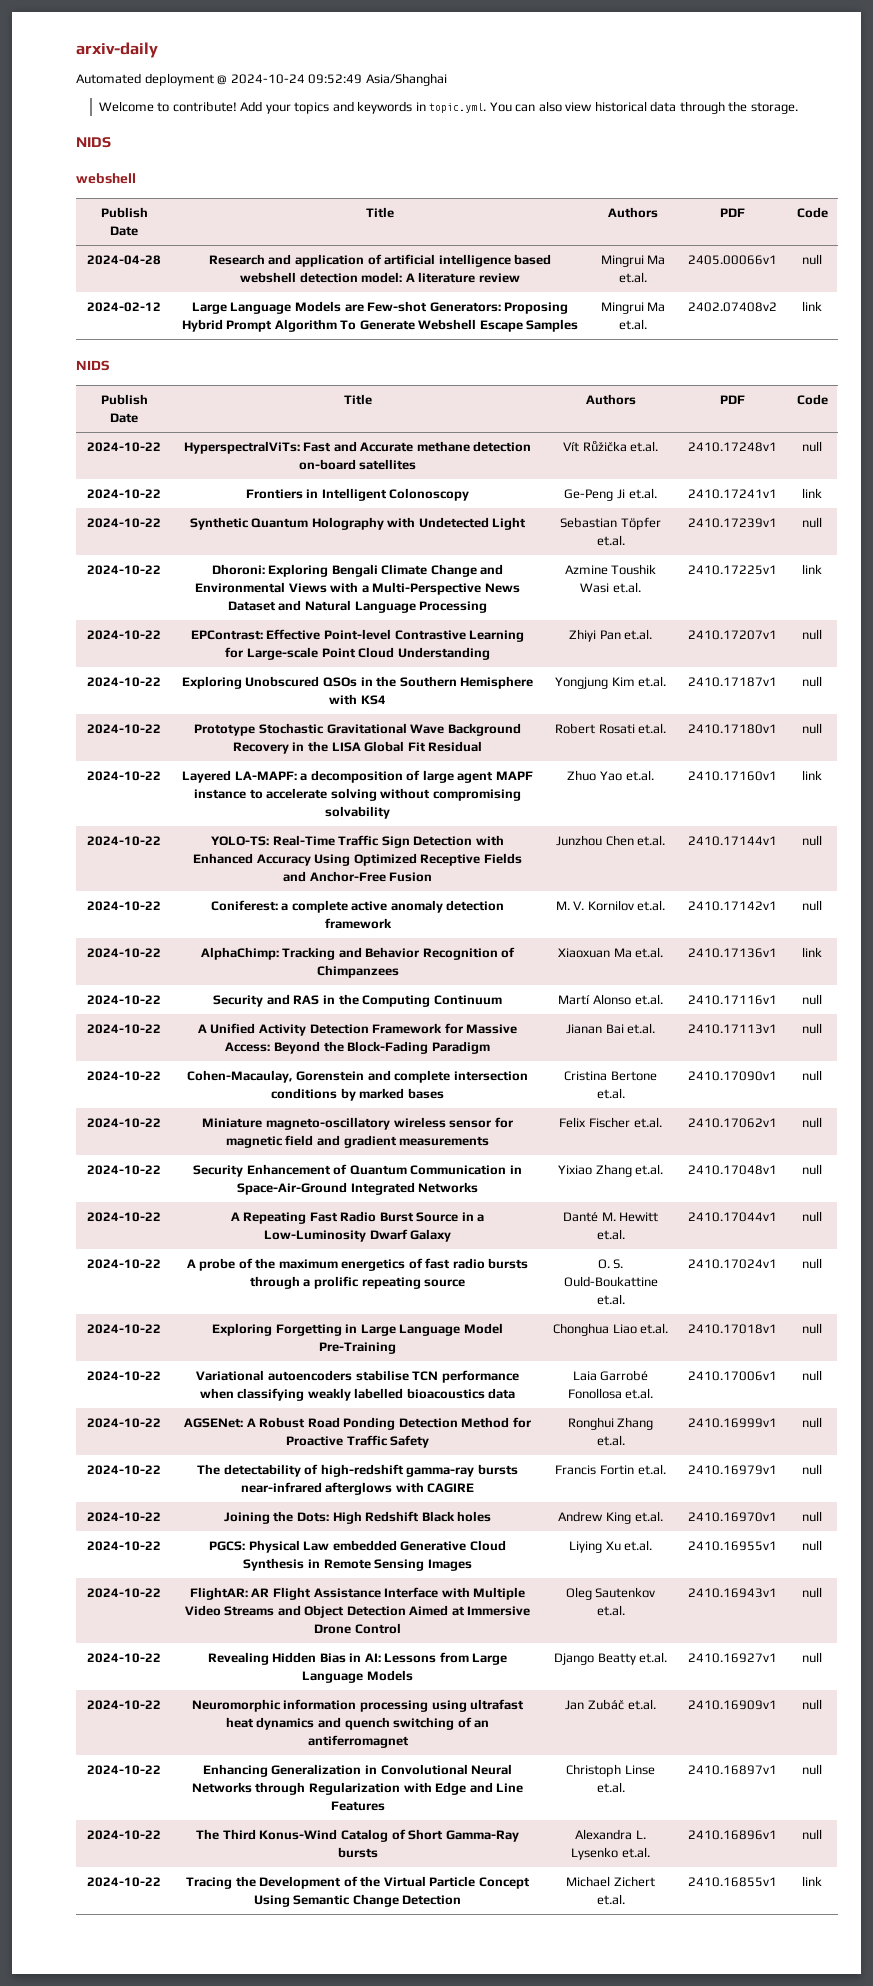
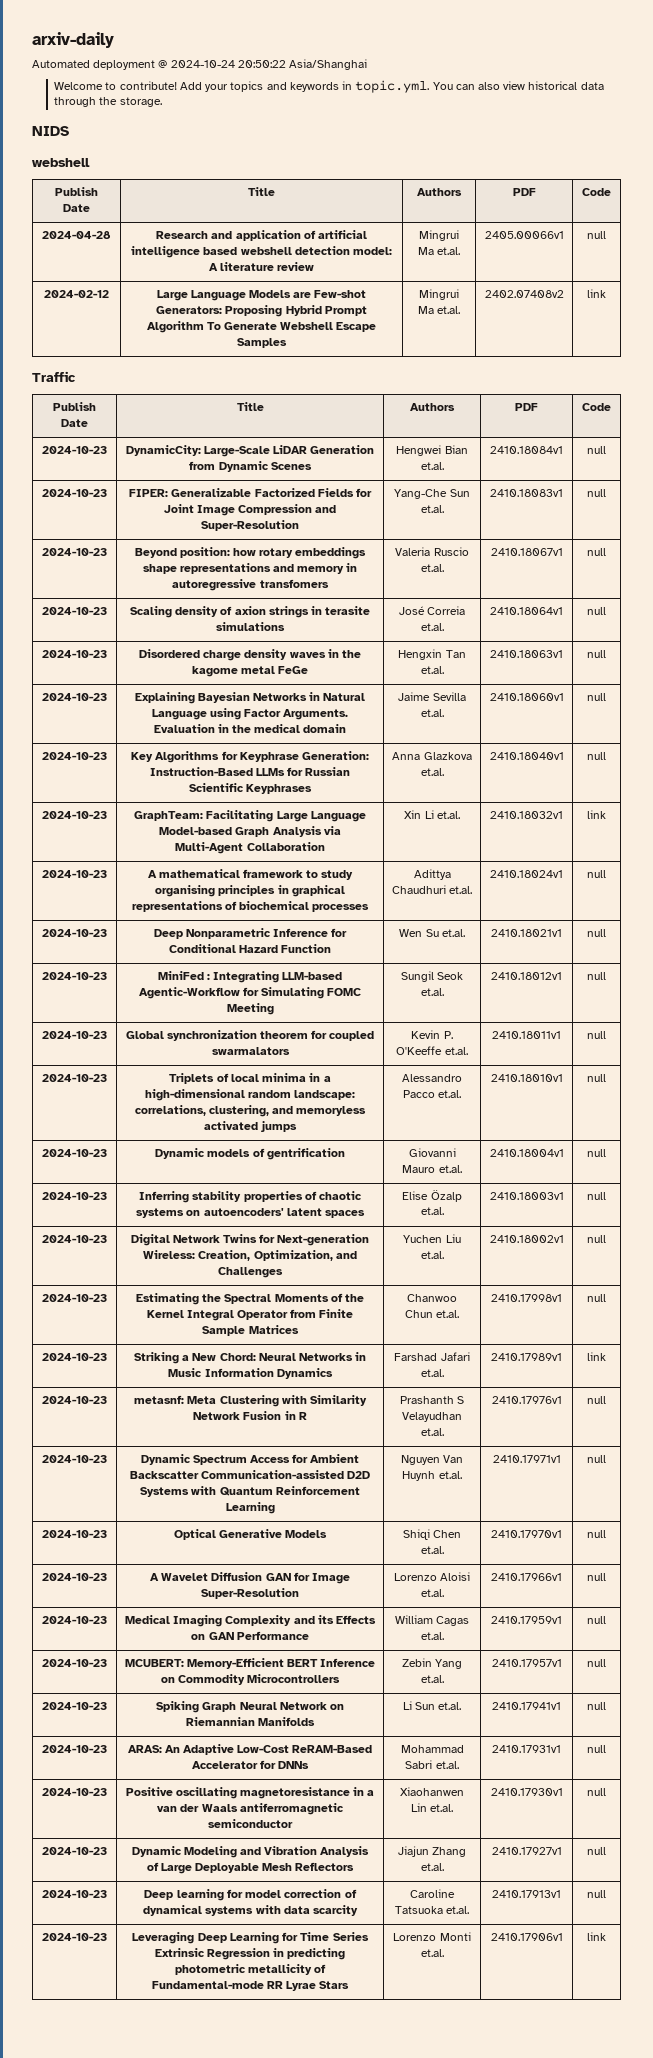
- Automated deployment @ 2024-10-24 09:52:49 Asia/Shanghai
+ Automated deployment @ 2024-10-24 20:50:22 Asia/Shanghai
  2024-02-12 | Large Language Models are Few-shot Generators: Proposing Hybrid Prompt Algorithm To Generate Webshell Escape Samples | Mingrui Ma et.al. | 2402.07408v2 | link
- NIDS
+ Traffic
  Publish Date | Title | Authors | PDF | Code
- 2024-10-22 | HyperspectralViTs: Fast and Accurate methane detection on-board satellites | Vít Růžička et.al. | 2410.17248v1 | null
- 2024-10-22 | Frontiers in Intelligent Colonoscopy | Ge-Peng Ji et.al. | 2410.17241v1 | link
- 2024-10-22 | Synthetic Quantum Holography with Undetected Light | Sebastian Töpfer et.al. | 2410.17239v1 | null
- 2024-10-22 | Dhoroni: Exploring Bengali Climate Change and Environmental Views with a Multi-Perspective News Dataset and Natural Language Processing | Azmine Toushik Wasi et.al. | 2410.17225v1 | link
- 2024-10-22 | EPContrast: Effective Point-level Contrastive Learning for Large-scale Point Cloud Understanding | Zhiyi Pan et.al. | 2410.17207v1 | null
- 2024-10-22 | Exploring Unobscured QSOs in the Southern Hemisphere with KS4 | Yongjung Kim et.al. | 2410.17187v1 | null
- 2024-10-22 | Prototype Stochastic Gravitational Wave Background Recovery in the LISA Global Fit Residual | Robert Rosati et.al. | 2410.17180v1 | null
- 2024-10-22 | Layered LA-MAPF: a decomposition of large agent MAPF instance to accelerate solving without compromising solvability | Zhuo Yao et.al. | 2410.17160v1 | link
- 2024-10-22 | YOLO-TS: Real-Time Traffic Sign Detection with Enhanced Accuracy Using Optimized Receptive Fields and Anchor-Free Fusion | Junzhou Chen et.al. | 2410.17144v1 | null
- 2024-10-22 | Coniferest: a complete active anomaly detection framework | M. V. Kornilov et.al. | 2410.17142v1 | null
- 2024-10-22 | AlphaChimp: Tracking and Behavior Recognition of Chimpanzees | Xiaoxuan Ma et.al. | 2410.17136v1 | link
- 2024-10-22 | Security and RAS in the Computing Continuum | Martí Alonso et.al. | 2410.17116v1 | null
- 2024-10-22 | A Unified Activity Detection Framework for Massive Access: Beyond the Block-Fading Paradigm | Jianan Bai et.al. | 2410.17113v1 | null
- 2024-10-22 | Cohen-Macaulay, Gorenstein and complete intersection conditions by marked bases | Cristina Bertone et.al. | 2410.17090v1 | null
- 2024-10-22 | Miniature magneto-oscillatory wireless sensor for magnetic field and gradient measurements | Felix Fischer et.al. | 2410.17062v1 | null
- 2024-10-22 | Security Enhancement of Quantum Communication in Space-Air-Ground Integrated Networks | Yixiao Zhang et.al. | 2410.17048v1 | null
- 2024-10-22 | A Repeating Fast Radio Burst Source in a Low-Luminosity Dwarf Galaxy | Danté M. Hewitt et.al. | 2410.17044v1 | null
- 2024-10-22 | A probe of the maximum energetics of fast radio bursts through a prolific repeating source | O. S. Ould-Boukattine et.al. | 2410.17024v1 | null
- 2024-10-22 | Exploring Forgetting in Large Language Model Pre-Training | Chonghua Liao et.al. | 2410.17018v1 | null
- 2024-10-22 | Variational autoencoders stabilise TCN performance when classifying weakly labelled bioacoustics data | Laia Garrobé Fonollosa et.al. | 2410.17006v1 | null
- 2024-10-22 | AGSENet: A Robust Road Ponding Detection Method for Proactive Traffic Safety | Ronghui Zhang et.al. | 2410.16999v1 | null
- 2024-10-22 | The detectability of high-redshift gamma-ray bursts near-infrared afterglows with CAGIRE | Francis Fortin et.al. | 2410.16979v1 | null
- 2024-10-22 | Joining the Dots: High Redshift Black holes | Andrew King et.al. | 2410.16970v1 | null
- 2024-10-22 | PGCS: Physical Law embedded Generative Cloud Synthesis in Remote Sensing Images | Liying Xu et.al. | 2410.16955v1 | null
- 2024-10-22 | FlightAR: AR Flight Assistance Interface with Multiple Video Streams and Object Detection Aimed at Immersive Drone Control | Oleg Sautenkov et.al. | 2410.16943v1 | null
- 2024-10-22 | Revealing Hidden Bias in AI: Lessons from Large Language Models | Django Beatty et.al. | 2410.16927v1 | null
- 2024-10-22 | Neuromorphic information processing using ultrafast heat dynamics and quench switching of an antiferromagnet | Jan Zubáč et.al. | 2410.16909v1 | null
- 2024-10-22 | Enhancing Generalization in Convolutional Neural Networks through Regularization with Edge and Line Features | Christoph Linse et.al. | 2410.16897v1 | null
- 2024-10-22 | The Third Konus-Wind Catalog of Short Gamma-Ray bursts | Alexandra L. Lysenko et.al. | 2410.16896v1 | null
- 2024-10-22 | Tracing the Development of the Virtual Particle Concept Using Semantic Change Detection | Michael Zichert et.al. | 2410.16855v1 | link
+ 2024-10-23 | DynamicCity: Large-Scale LiDAR Generation from Dynamic Scenes | Hengwei Bian et.al. | 2410.18084v1 | null
+ 2024-10-23 | FIPER: Generalizable Factorized Fields for Joint Image Compression and Super-Resolution | Yang-Che Sun et.al. | 2410.18083v1 | null
+ 2024-10-23 | Beyond position: how rotary embeddings shape representations and memory in autoregressive transfomers | Valeria Ruscio et.al. | 2410.18067v1 | null
+ 2024-10-23 | Scaling density of axion strings in terasite simulations | José Correia et.al. | 2410.18064v1 | null
+ 2024-10-23 | Disordered charge density waves in the kagome metal FeGe | Hengxin Tan et.al. | 2410.18063v1 | null
+ 2024-10-23 | Explaining Bayesian Networks in Natural Language using Factor Arguments. Evaluation in the medical domain | Jaime Sevilla et.al. | 2410.18060v1 | null
+ 2024-10-23 | Key Algorithms for Keyphrase Generation: Instruction-Based LLMs for Russian Scientific Keyphrases | Anna Glazkova et.al. | 2410.18040v1 | null
+ 2024-10-23 | GraphTeam: Facilitating Large Language Model-based Graph Analysis via Multi-Agent Collaboration | Xin Li et.al. | 2410.18032v1 | link
+ 2024-10-23 | A mathematical framework to study organising principles in graphical representations of biochemical processes | Adittya Chaudhuri et.al. | 2410.18024v1 | null
+ 2024-10-23 | Deep Nonparametric Inference for Conditional Hazard Function | Wen Su et.al. | 2410.18021v1 | null
+ 2024-10-23 | MiniFed : Integrating LLM-based Agentic-Workflow for Simulating FOMC Meeting | Sungil Seok et.al. | 2410.18012v1 | null
+ 2024-10-23 | Global synchronization theorem for coupled swarmalators | Kevin P. O'Keeffe et.al. | 2410.18011v1 | null
+ 2024-10-23 | Triplets of local minima in a high-dimensional random landscape: correlations, clustering, and memoryless activated jumps | Alessandro Pacco et.al. | 2410.18010v1 | null
+ 2024-10-23 | Dynamic models of gentrification | Giovanni Mauro et.al. | 2410.18004v1 | null
+ 2024-10-23 | Inferring stability properties of chaotic systems on autoencoders' latent spaces | Elise Özalp et.al. | 2410.18003v1 | null
+ 2024-10-23 | Digital Network Twins for Next-generation Wireless: Creation, Optimization, and Challenges | Yuchen Liu et.al. | 2410.18002v1 | null
+ 2024-10-23 | Estimating the Spectral Moments of the Kernel Integral Operator from Finite Sample Matrices | Chanwoo Chun et.al. | 2410.17998v1 | null
+ 2024-10-23 | Striking a New Chord: Neural Networks in Music Information Dynamics | Farshad Jafari et.al. | 2410.17989v1 | link
+ 2024-10-23 | metasnf: Meta Clustering with Similarity Network Fusion in R | Prashanth S Velayudhan et.al. | 2410.17976v1 | null
+ 2024-10-23 | Dynamic Spectrum Access for Ambient Backscatter Communication-assisted D2D Systems with Quantum Reinforcement Learning | Nguyen Van Huynh et.al. | 2410.17971v1 | null
+ 2024-10-23 | Optical Generative Models | Shiqi Chen et.al. | 2410.17970v1 | null
+ 2024-10-23 | A Wavelet Diffusion GAN for Image Super-Resolution | Lorenzo Aloisi et.al. | 2410.17966v1 | null
+ 2024-10-23 | Medical Imaging Complexity and its Effects on GAN Performance | William Cagas et.al. | 2410.17959v1 | null
+ 2024-10-23 | MCUBERT: Memory-Efficient BERT Inference on Commodity Microcontrollers | Zebin Yang et.al. | 2410.17957v1 | null
+ 2024-10-23 | Spiking Graph Neural Network on Riemannian Manifolds | Li Sun et.al. | 2410.17941v1 | null
+ 2024-10-23 | ARAS: An Adaptive Low-Cost ReRAM-Based Accelerator for DNNs | Mohammad Sabri et.al. | 2410.17931v1 | null
+ 2024-10-23 | Positive oscillating magnetoresistance in a van der Waals antiferromagnetic semiconductor | Xiaohanwen Lin et.al. | 2410.17930v1 | null
+ 2024-10-23 | Dynamic Modeling and Vibration Analysis of Large Deployable Mesh Reflectors | Jiajun Zhang et.al. | 2410.17927v1 | null
+ 2024-10-23 | Deep learning for model correction of dynamical systems with data scarcity | Caroline Tatsuoka et.al. | 2410.17913v1 | null
+ 2024-10-23 | Leveraging Deep Learning for Time Series Extrinsic Regression in predicting photometric metallicity of Fundamental-mode RR Lyrae Stars | Lorenzo Monti et.al. | 2410.17906v1 | link

